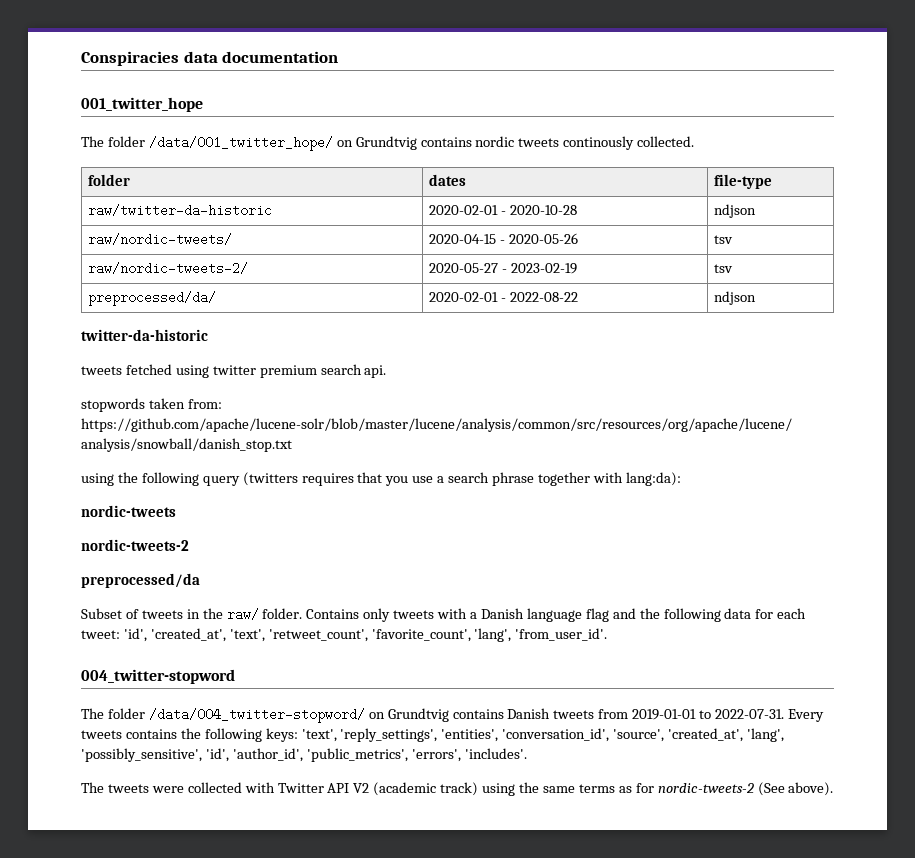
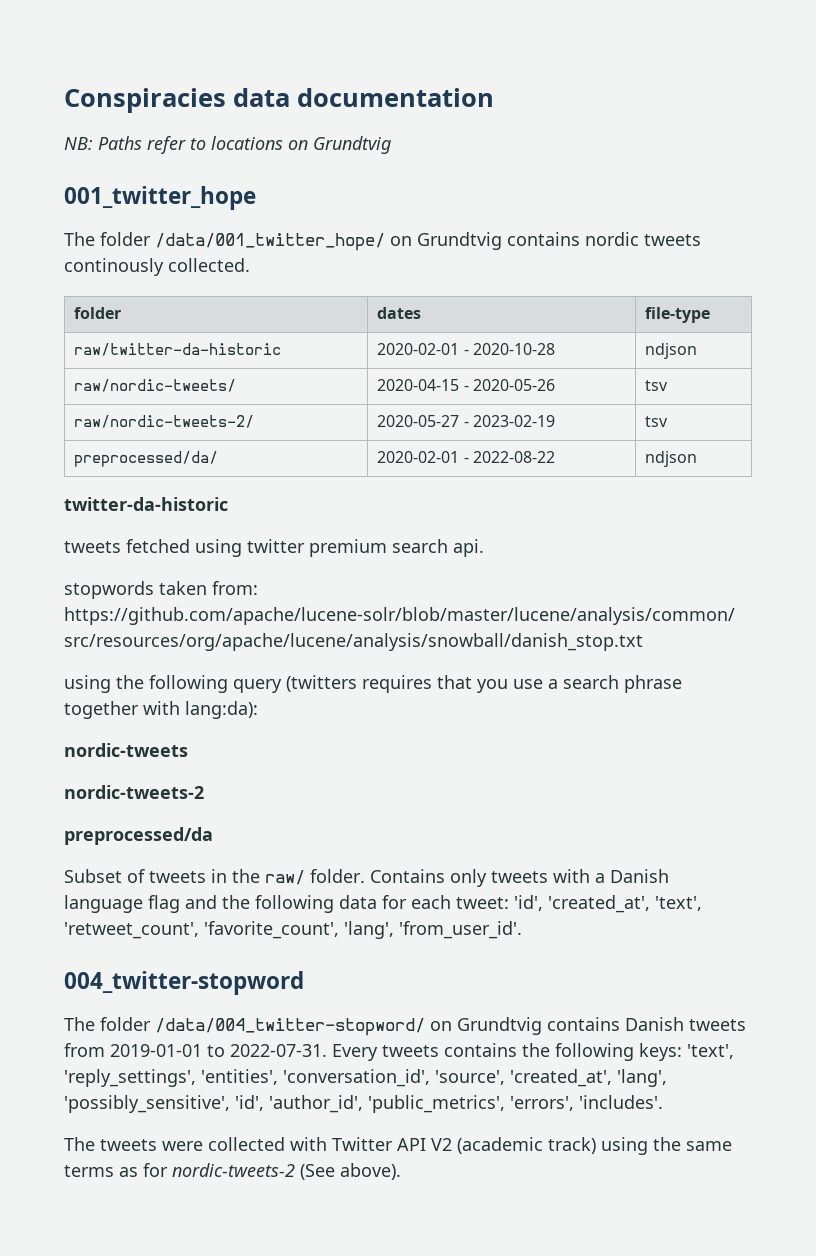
+ NB: Paths refer to locations on Grundtvig

